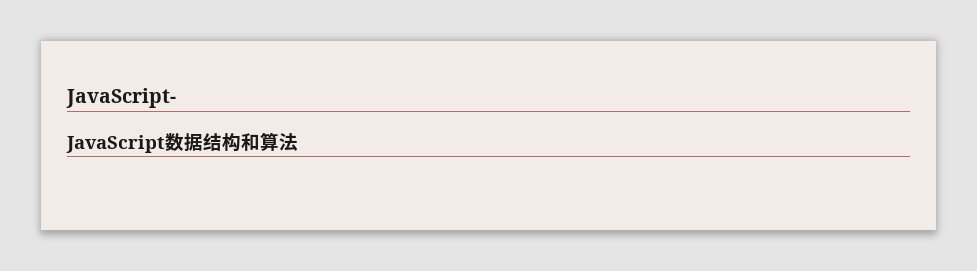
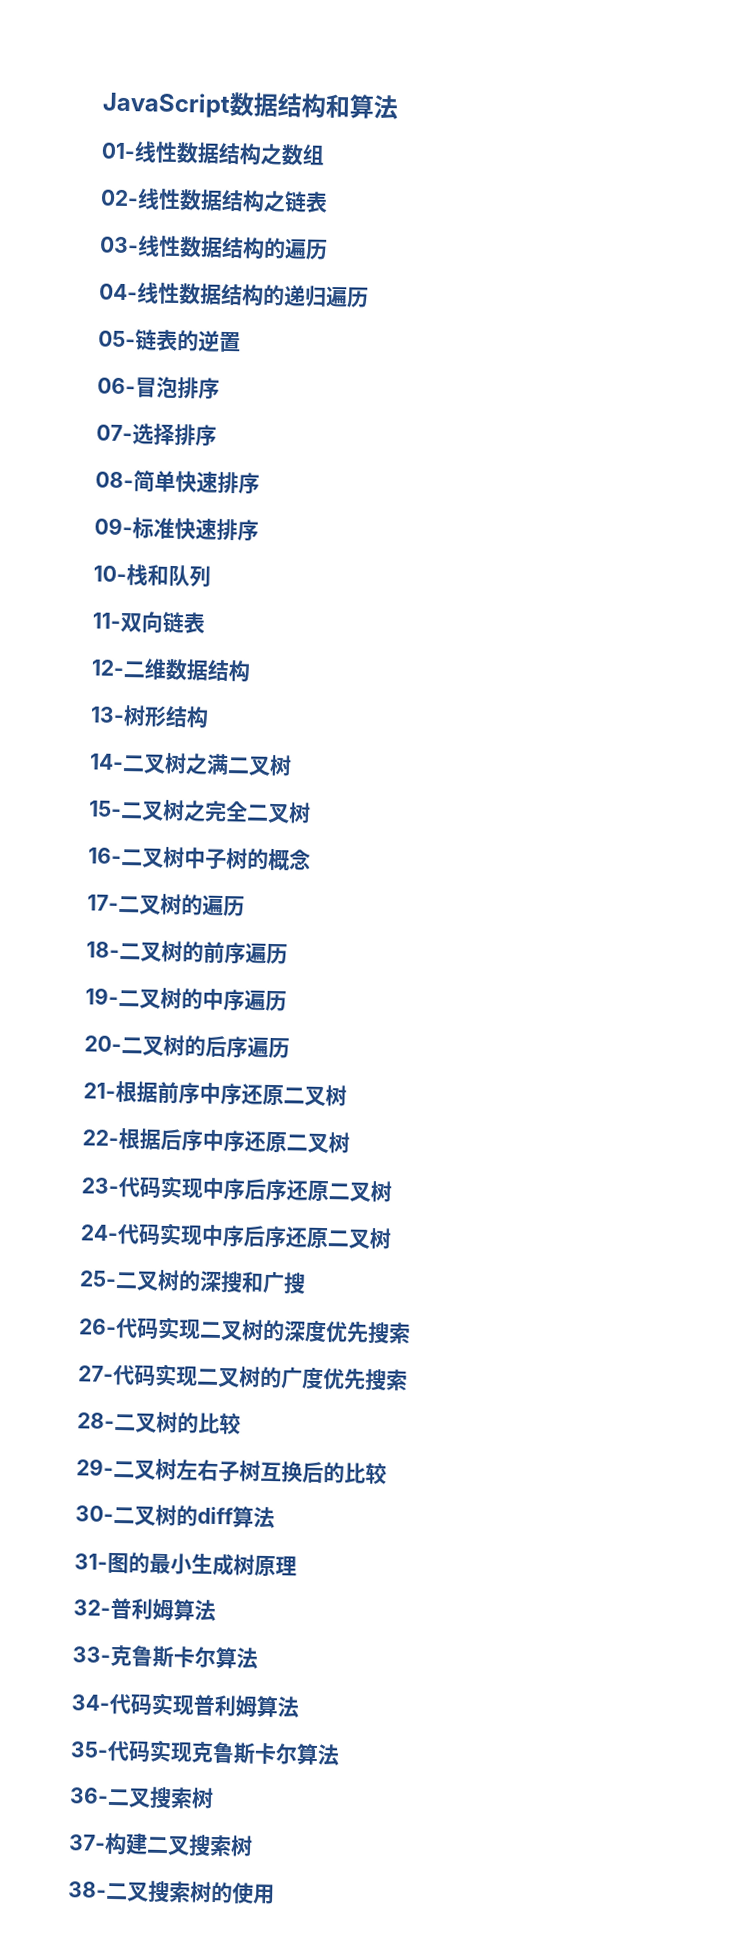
- JavaScript-
+ 01-线性数据结构之数组
+ 02-线性数据结构之链表
+ 03-线性数据结构的遍历
+ 04-线性数据结构的递归遍历
+ 05-链表的逆置
+ 06-冒泡排序
+ 07-选择排序
+ 08-简单快速排序
+ 09-标准快速排序
+ 10-栈和队列
+ 11-双向链表
+ 12-二维数据结构
+ 13-树形结构
+ 14-二叉树之满二叉树
+ 15-二叉树之完全二叉树
+ 16-二叉树中子树的概念
+ 17-二叉树的遍历
+ 18-二叉树的前序遍历
+ 19-二叉树的中序遍历
+ 20-二叉树的后序遍历
+ 21-根据前序中序还原二叉树
+ 22-根据后序中序还原二叉树
+ 23-代码实现中序后序还原二叉树
+ 24-代码实现中序后序还原二叉树
+ 25-二叉树的深搜和广搜
+ 26-代码实现二叉树的深度优先搜索
+ 27-代码实现二叉树的广度优先搜索
+ 28-二叉树的比较
+ 29-二叉树左右子树互换后的比较
+ 30-二叉树的diff算法
+ 31-图的最小生成树原理
+ 32-普利姆算法
+ 33-克鲁斯卡尔算法
+ 34-代码实现普利姆算法
+ 35-代码实现克鲁斯卡尔算法
+ 36-二叉搜索树
+ 37-构建二叉搜索树
+ 38-二叉搜索树的使用

